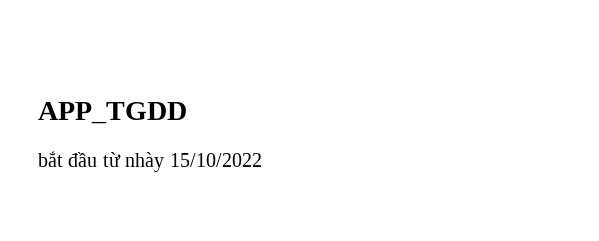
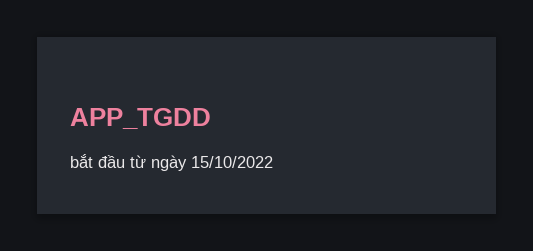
- bắt đầu từ nhày 15/10/2022
+ bắt đầu từ ngày 15/10/2022

